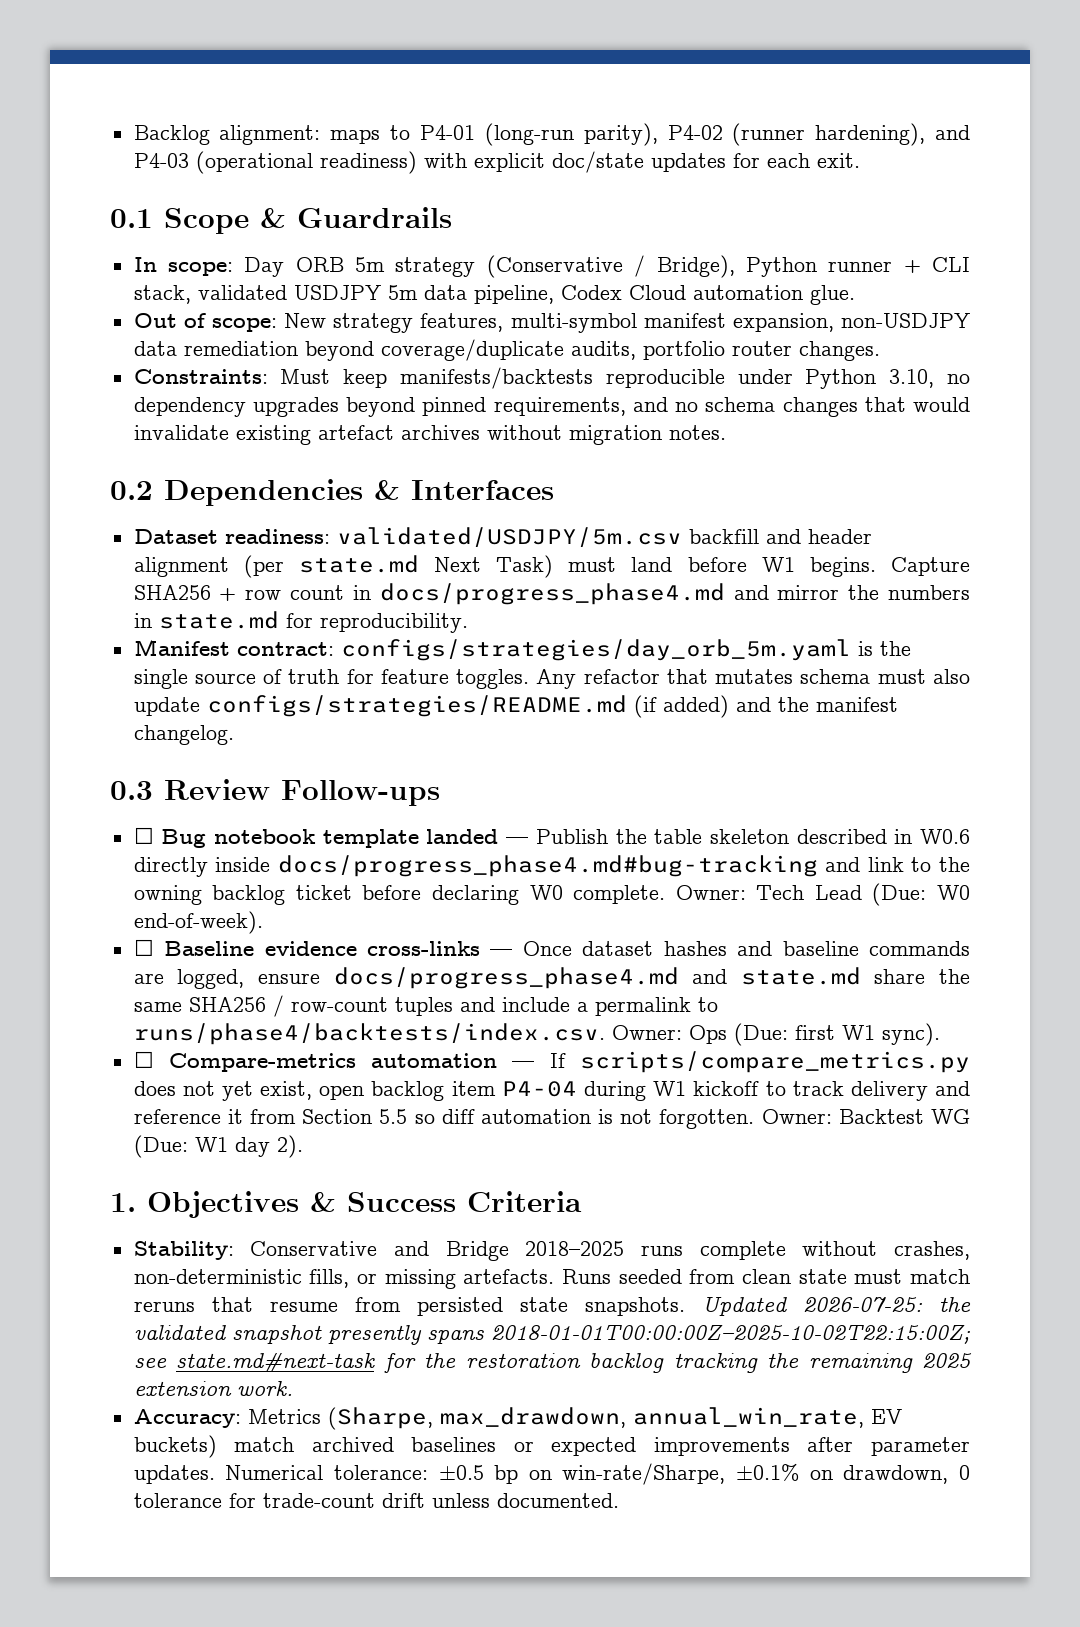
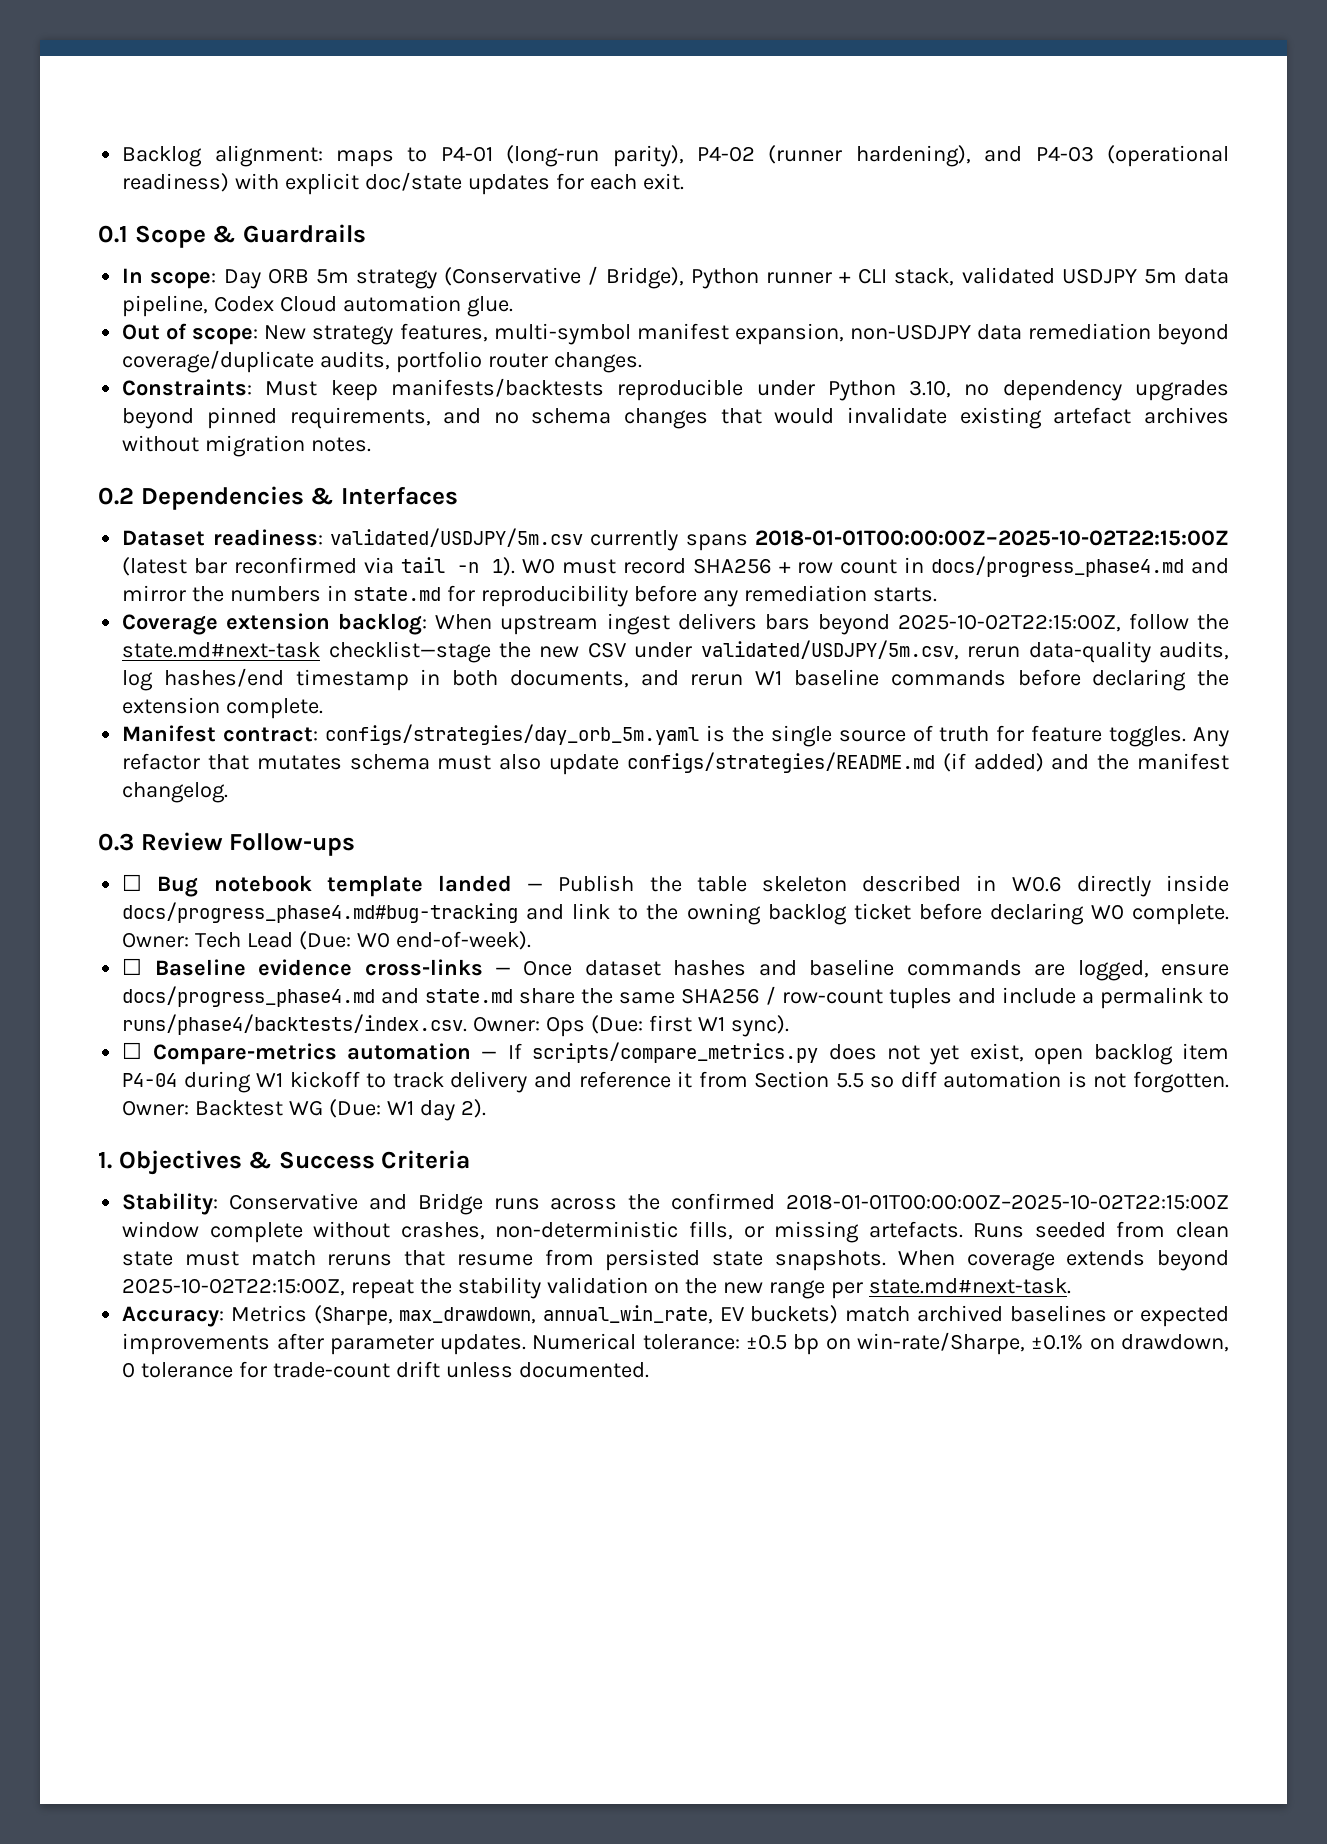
- Dataset readiness: validated/USDJPY/5m.csv backfill and header alignment (per state.md Next Task) must land before W1 begins. Capture SHA256 + row count in docs/progress_phase4.md and mirror the numbers in state.md for reproducibility.
+ Dataset readiness: validated/USDJPY/5m.csv currently spans 2018-01-01T00:00:00Z–2025-10-02T22:15:00Z (latest bar reconfirmed via tail -n 1). W0 must record SHA256 + row count in docs/progress_phase4.md and mirror the numbers in state.md for reproducibility before any remediation starts.
+ Coverage extension backlog: When upstream ingest delivers bars beyond 2025-10-02T22:15:00Z, follow the state.md#next-task checklist—stage the new CSV under validated/USDJPY/5m.csv, rerun data-quality audits, log hashes/end timestamp in both documents, and rerun W1 baseline commands before declaring the extension complete.
- Stability: Conservative and Bridge 2018–2025 runs complete without crashes, non-deterministic fills, or missing artefacts.
+ Stability: Conservative and Bridge runs across the confirmed 2018-01-01T00:00:00Z–2025-10-02T22:15:00Z window complete without crashes, non-deterministic fills, or missing artefacts.
- Updated 2026-07-25: the validated snapshot presently spans 2018-01-01T00:00:00Z–2025-10-02T22:15:00Z; see state.md#next-task for the restoration backlog tracking the remaining 2025 extension work.
+ When coverage extends beyond 2025-10-02T22:15:00Z, repeat the stability validation on the new range per state.md#next-task.

